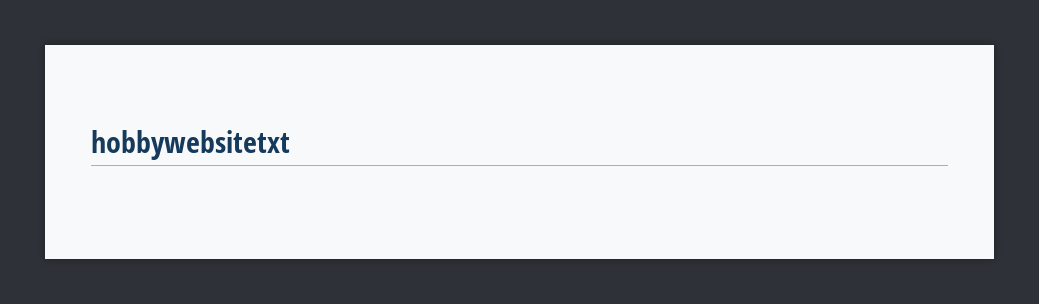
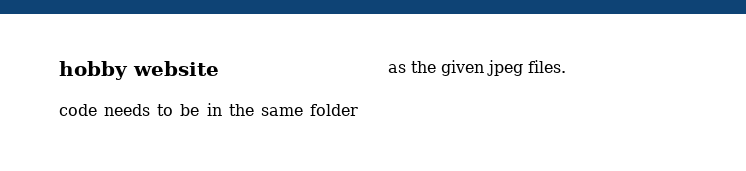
- hobbywebsitetxt
+ hobby website
+ code needs to be in the same folder as the given jpeg files.

